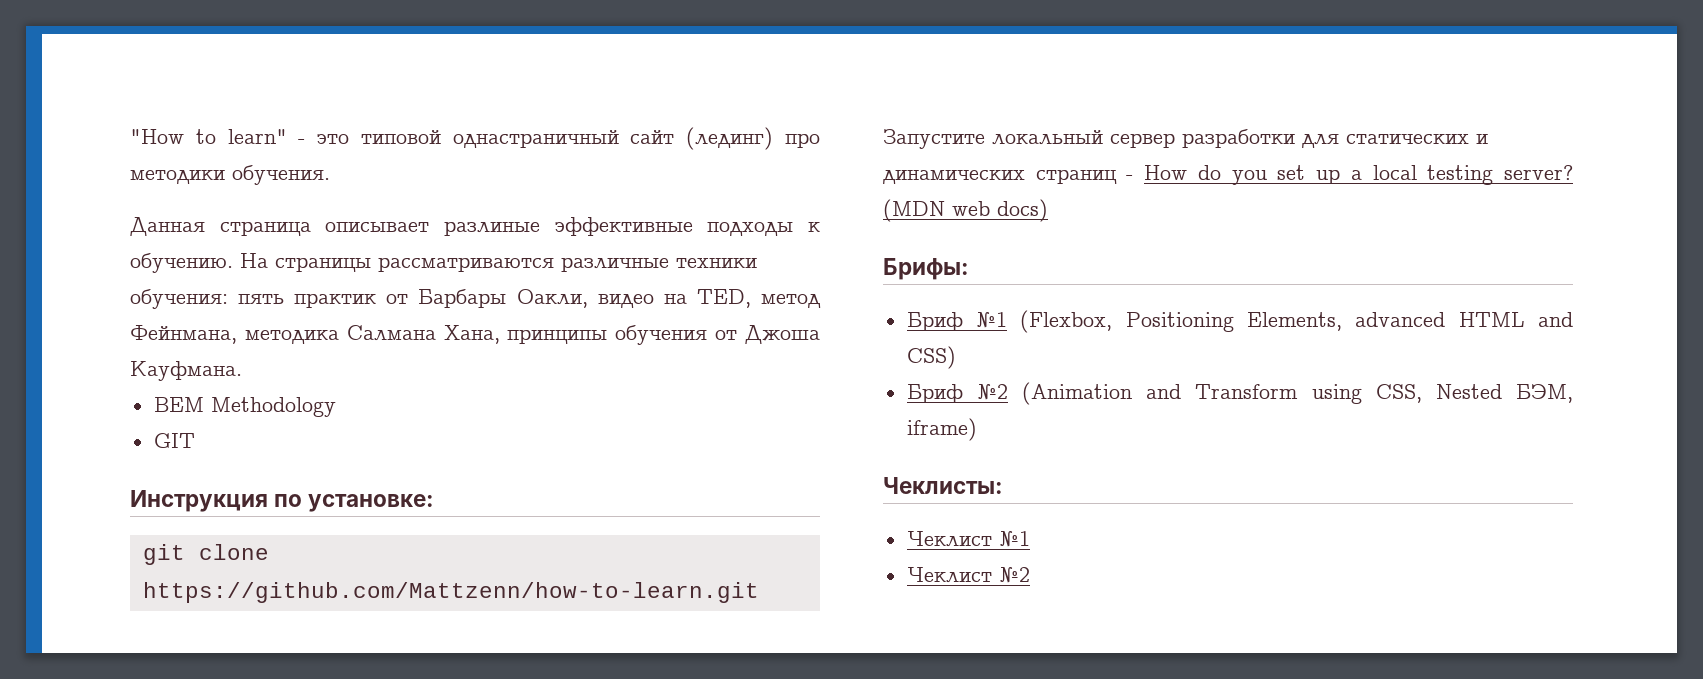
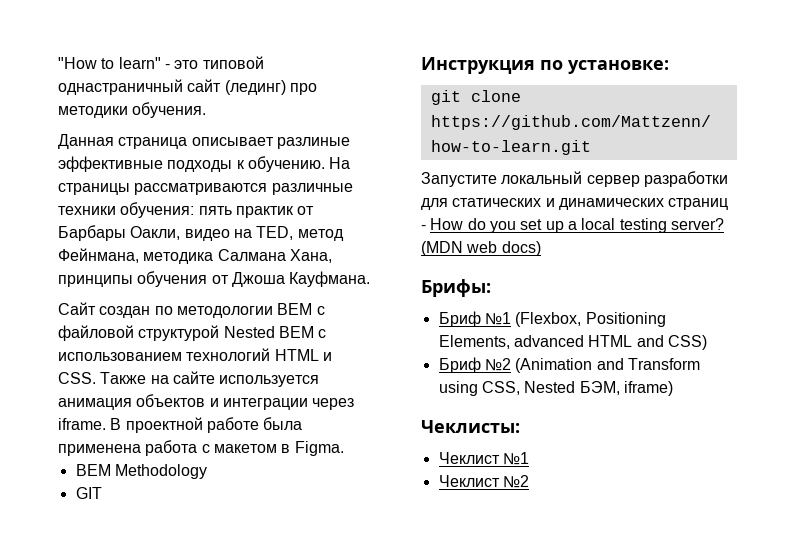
+ Сайт создан по методологии BEM с файловой структурой Nested BEM с использованием технологий HTML и CSS. Также на сайте используется анимация объектов и интеграции через iframe. В проектной работе была применена работа с макетом в Figma.

